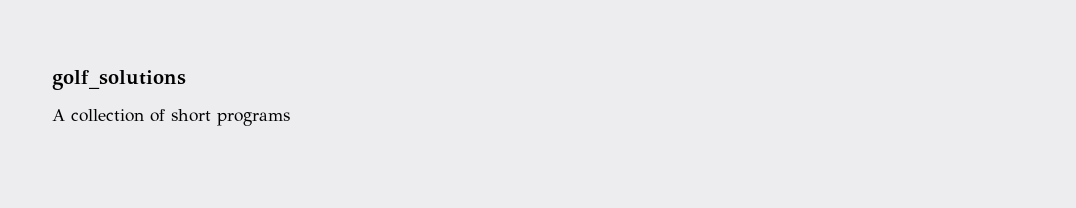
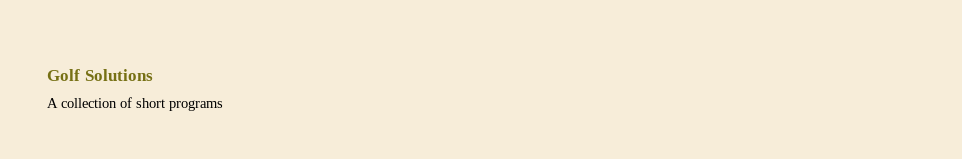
- golf_solutions
+ Golf Solutions

